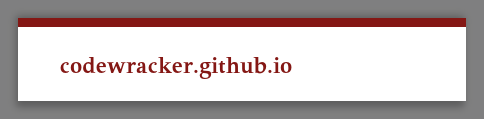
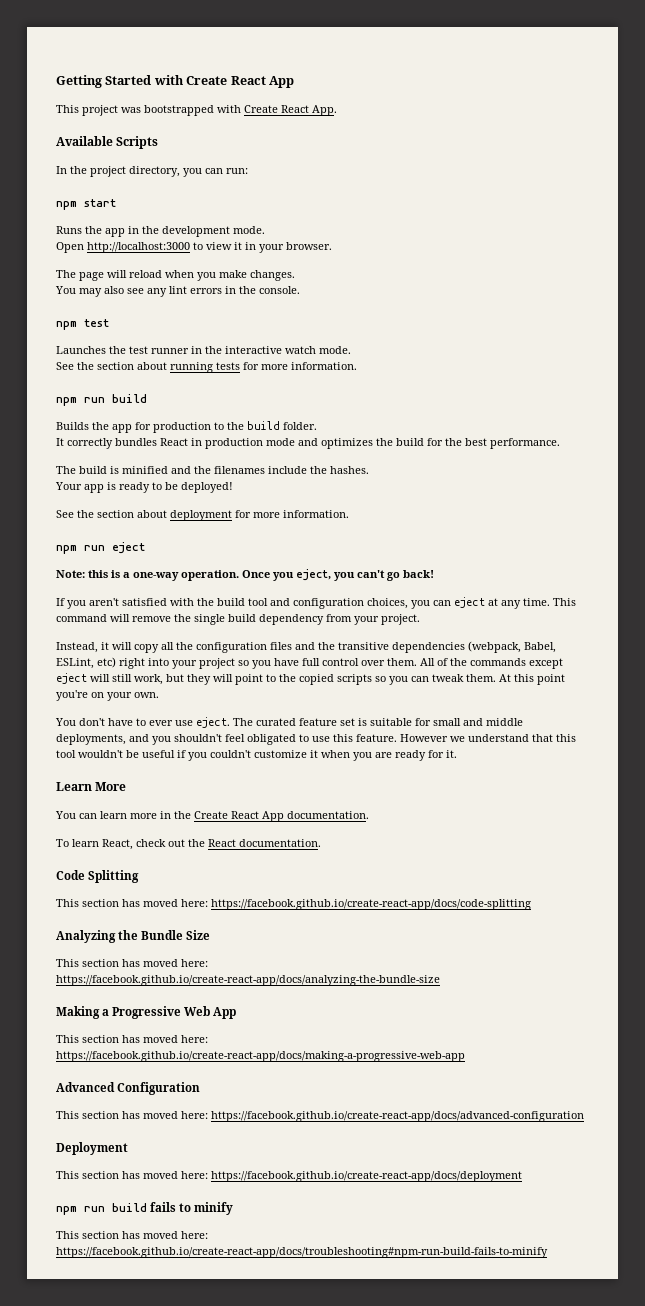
- codewracker.github.io
+ Getting Started with Create React App
+ This project was bootstrapped with Create React App.
+ Available Scripts
+ In the project directory, you can run:
+ npm start
+ Runs the app in the development mode.
+ Open http://localhost:3000 to view it in your browser.
+ The page will reload when you make changes.
+ You may also see any lint errors in the console.
+ npm test
+ Launches the test runner in the interactive watch mode.
+ See the section about running tests for more information.
+ npm run build
+ Builds the app for production to the build folder.
+ It correctly bundles React in production mode and optimizes the build for the best performance.
+ The build is minified and the filenames include the hashes.
+ Your app is ready to be deployed!
+ See the section about deployment for more information.
+ npm run eject
+ Note: this is a one-way operation. Once you eject, you can't go back!
+ If you aren't satisfied with the build tool and configuration choices, you can eject at any time. This command will remove the single build dependency from your project.
+ Instead, it will copy all the configuration files and the transitive dependencies (webpack, Babel, ESLint, etc) right into your project so you have full control over them. All of the commands except eject will still work, but they will point to the copied scripts so you can tweak them. At this point you're on your own.
+ You don't have to ever use eject. The curated feature set is suitable for small and middle deployments, and you shouldn't feel obligated to use this feature. However we understand that this tool wouldn't be useful if you couldn't customize it when you are ready for it.
+ Learn More
+ You can learn more in the Create React App documentation.
+ To learn React, check out the React documentation.
+ Code Splitting
+ This section has moved here: https://facebook.github.io/create-react-app/docs/code-splitting
+ Analyzing the Bundle Size
+ This section has moved here: https://facebook.github.io/create-react-app/docs/analyzing-the-bundle-size
+ Making a Progressive Web App
+ This section has moved here: https://facebook.github.io/create-react-app/docs/making-a-progressive-web-app
+ Advanced Configuration
+ This section has moved here: https://facebook.github.io/create-react-app/docs/advanced-configuration
+ Deployment
+ This section has moved here: https://facebook.github.io/create-react-app/docs/deployment
+ npm run build fails to minify
+ This section has moved here: https://facebook.github.io/create-react-app/docs/troubleshooting#npm-run-build-fails-to-minify

